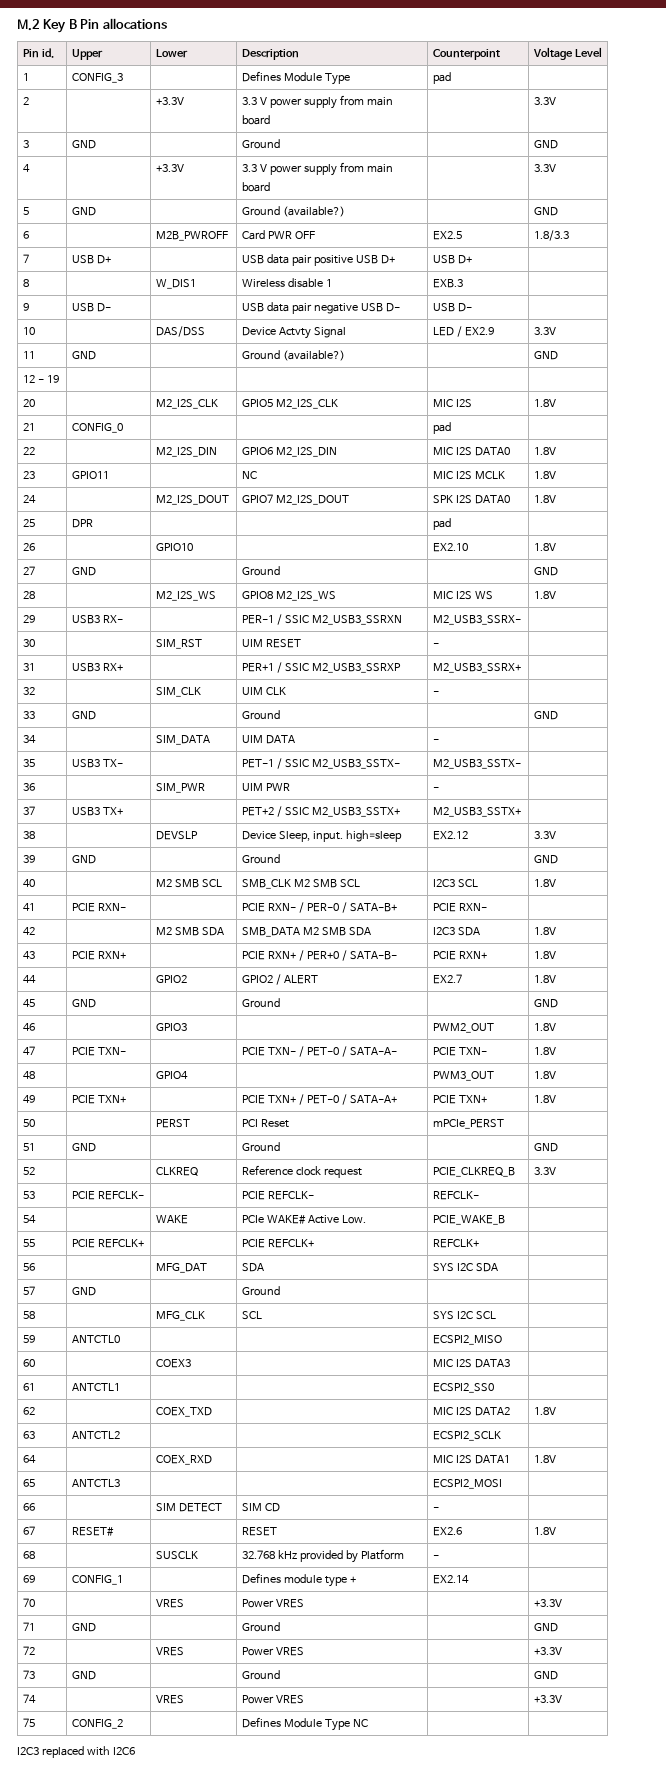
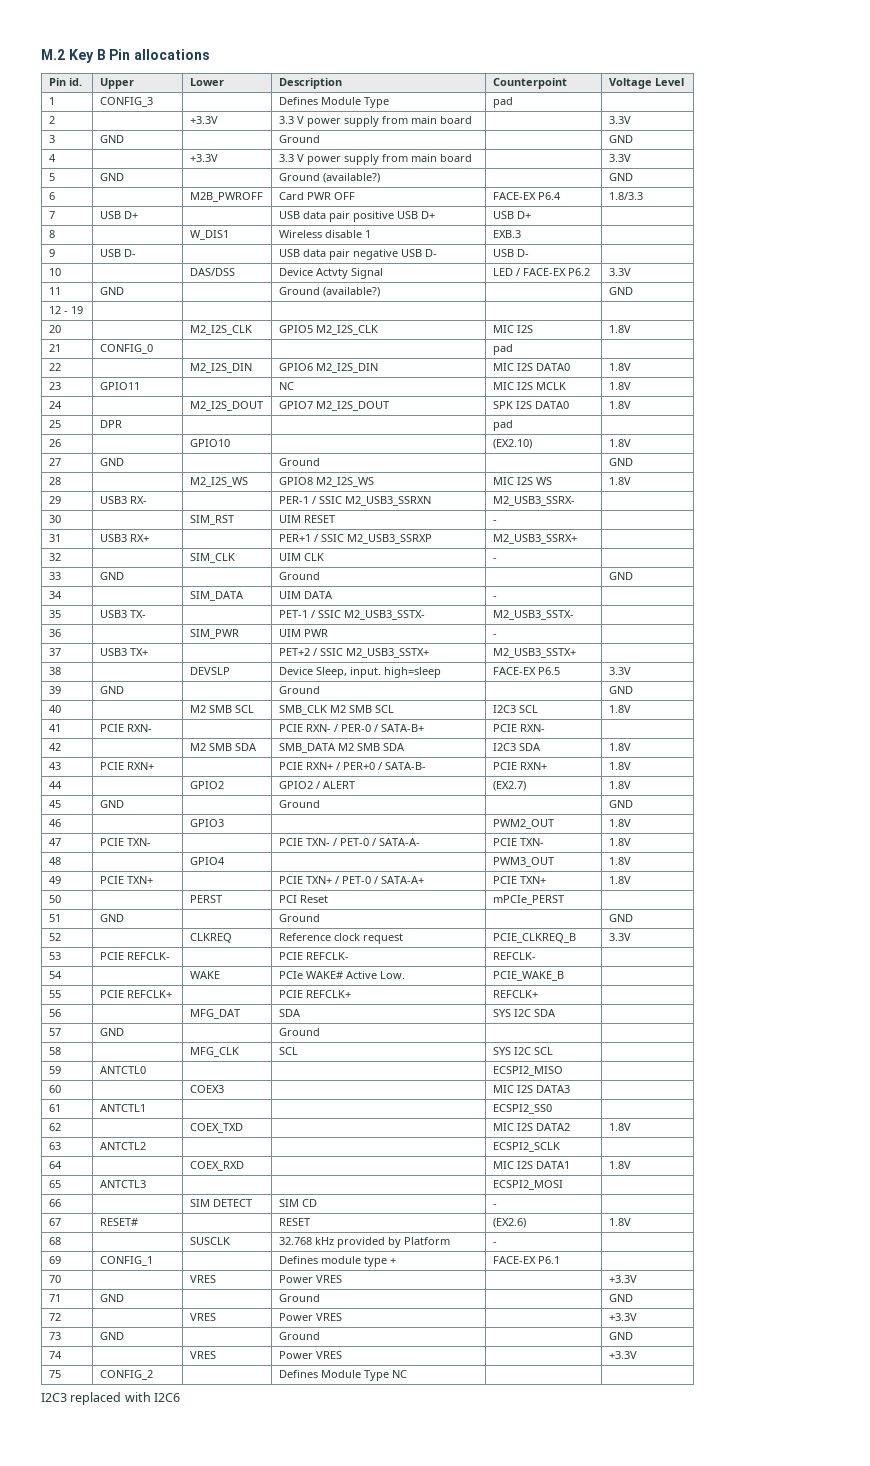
- 6 | | M2B_PWROFF | Card PWR OFF | EX2.5 | 1.8/3.3
+ 6 | | M2B_PWROFF | Card PWR OFF | FACE-EX P6.4 | 1.8/3.3
- 10 | | DAS/DSS | Device Actvty Signal | LED / EX2.9 | 3.3V
+ 10 | | DAS/DSS | Device Actvty Signal | LED / FACE-EX P6.2 | 3.3V
- 26 | | GPIO10 | | EX2.10 | 1.8V
+ 26 | | GPIO10 | | (EX2.10) | 1.8V
- 38 | | DEVSLP | Device Sleep, input. high=sleep | EX2.12 | 3.3V
+ 38 | | DEVSLP | Device Sleep, input. high=sleep | FACE-EX P6.5 | 3.3V
- 44 | | GPIO2 | GPIO2 / ALERT | EX2.7 | 1.8V
+ 44 | | GPIO2 | GPIO2 / ALERT | (EX2.7) | 1.8V
- 67 | RESET# | | RESET | EX2.6 | 1.8V
+ 67 | RESET# | | RESET | (EX2.6) | 1.8V
- 69 | CONFIG_1 | | Defines module type + | EX2.14 |
+ 69 | CONFIG_1 | | Defines module type + | FACE-EX P6.1 |

